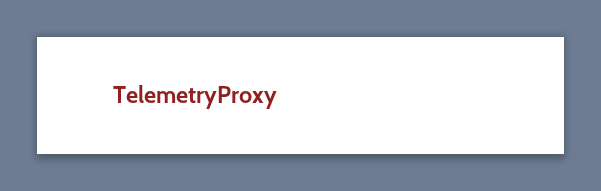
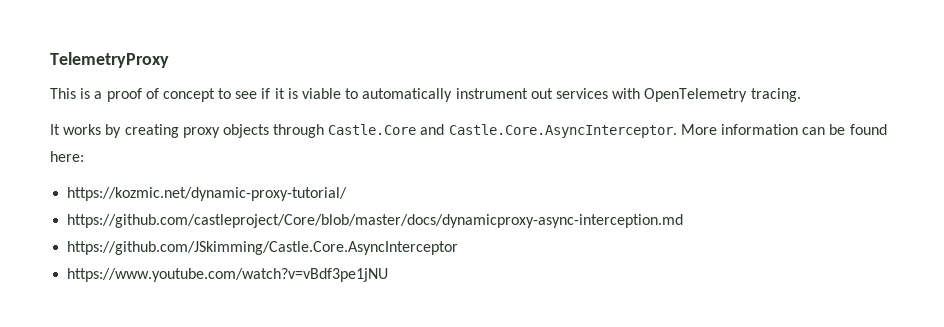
+ This is a proof of concept to see if it is viable to automatically instrument out services with OpenTelemetry tracing.
+ It works by creating proxy objects through Castle.Core and Castle.Core.AsyncInterceptor. More information can be found here:
+ https://kozmic.net/dynamic-proxy-tutorial/
+ https://github.com/castleproject/Core/blob/master/docs/dynamicproxy-async-interception.md
+ https://github.com/JSkimming/Castle.Core.AsyncInterceptor
+ https://www.youtube.com/watch?v=vBdf3pe1jNU

